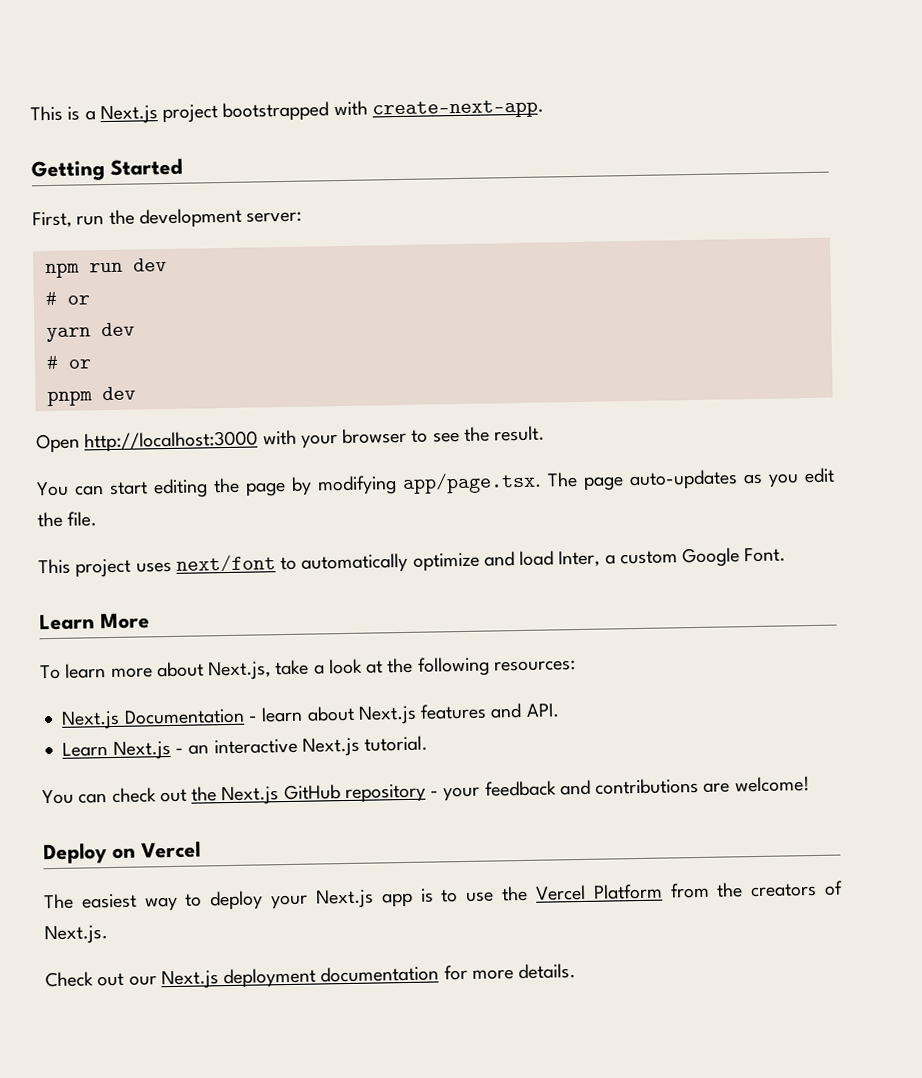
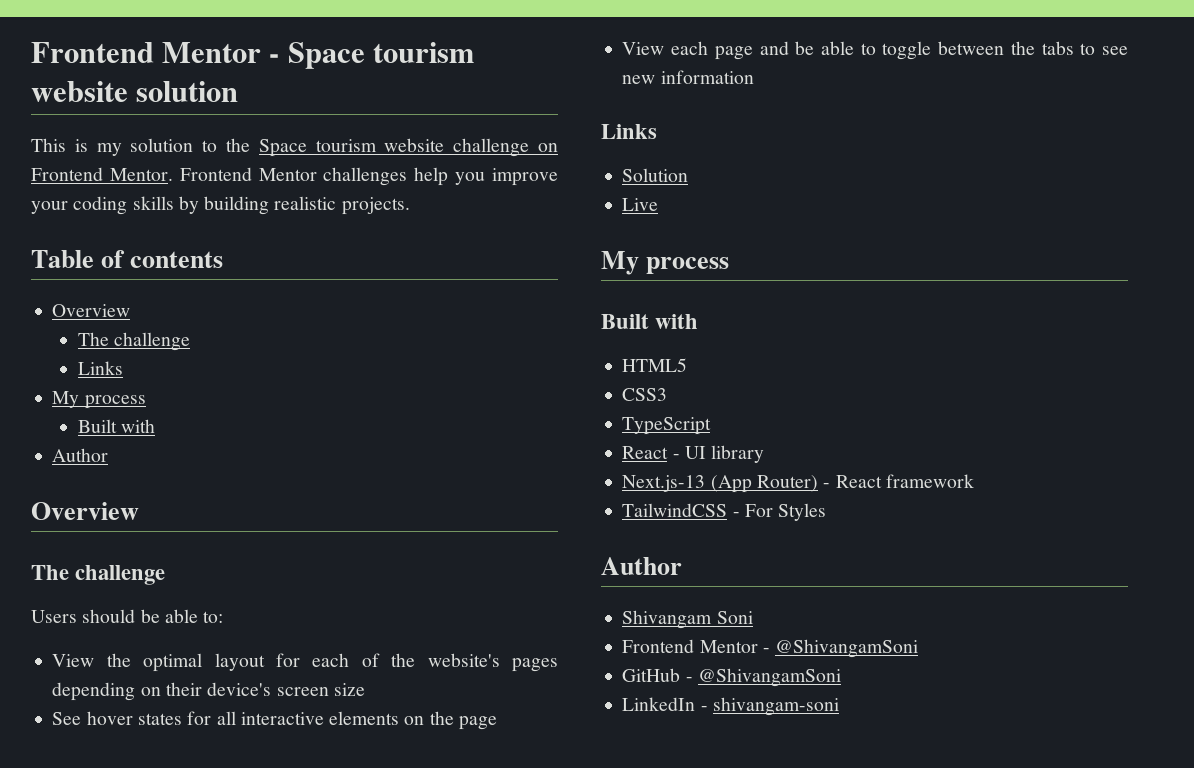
- This is a Next.js project bootstrapped with create-next-app.
- Getting Started
- First, run the development server:
- npm run dev
- # or
- yarn dev
- # or
- pnpm dev
- Open http://localhost:3000 with your browser to see the result.
- You can start editing the page by modifying app/page.tsx. The page auto-updates as you edit the file.
- This project uses next/font to automatically optimize and load Inter, a custom Google Font.
- Learn More
- To learn more about Next.js, take a look at the following resources:
- Next.js Documentation - learn about Next.js features and API.
- Learn Next.js - an interactive Next.js tutorial.
- You can check out the Next.js GitHub repository - your feedback and contributions are welcome!
- Deploy on Vercel
- The easiest way to deploy your Next.js app is to use the Vercel Platform from the creators of Next.js.
- Check out our Next.js deployment documentation for more details.
+ Frontend Mentor - Space tourism website solution
+ This is my solution to the Space tourism website challenge on Frontend Mentor. Frontend Mentor challenges help you improve your coding skills by building realistic projects.
+ Table of contents
+ Overview
+ The challenge
+ Links
+ My process
+ Built with
+ Author
+ Overview
+ The challenge
+ Users should be able to:
+ View the optimal layout for each of the website's pages depending on their device's screen size
+ See hover states for all interactive elements on the page
+ View each page and be able to toggle between the tabs to see new information
+ Links
+ Solution
+ Live
+ My process
+ Built with
+ HTML5
+ CSS3
+ TypeScript
+ React - UI library
+ Next.js-13 (App Router) - React framework
+ TailwindCSS - For Styles
+ Author
+ Shivangam Soni
+ Frontend Mentor - @ShivangamSoni
+ GitHub - @ShivangamSoni
+ LinkedIn - shivangam-soni

